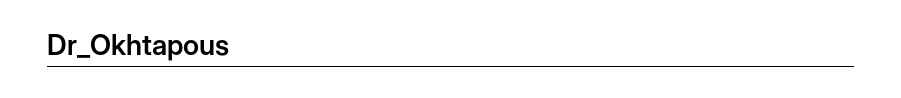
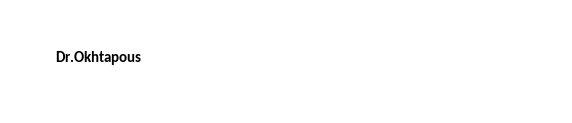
- Dr_Okhtapous
+ Dr.Okhtapous

